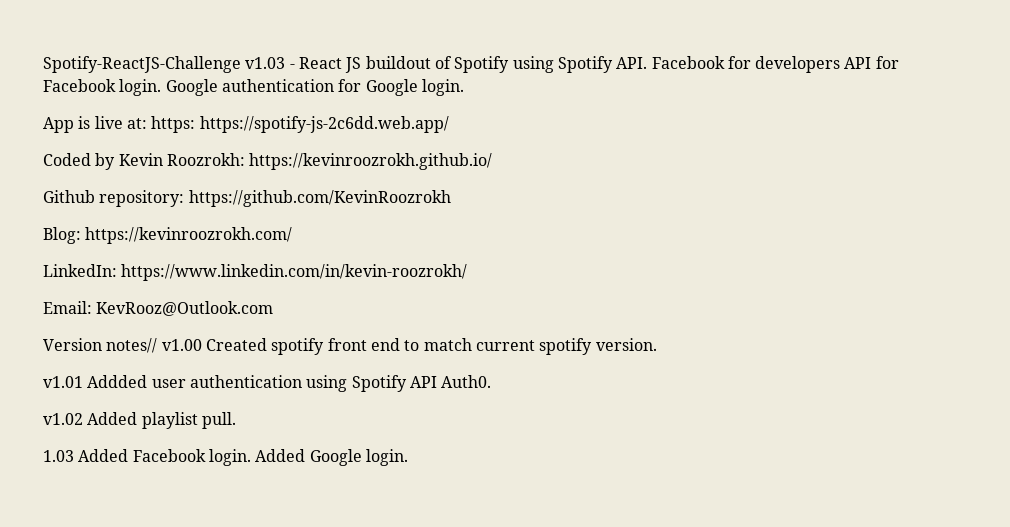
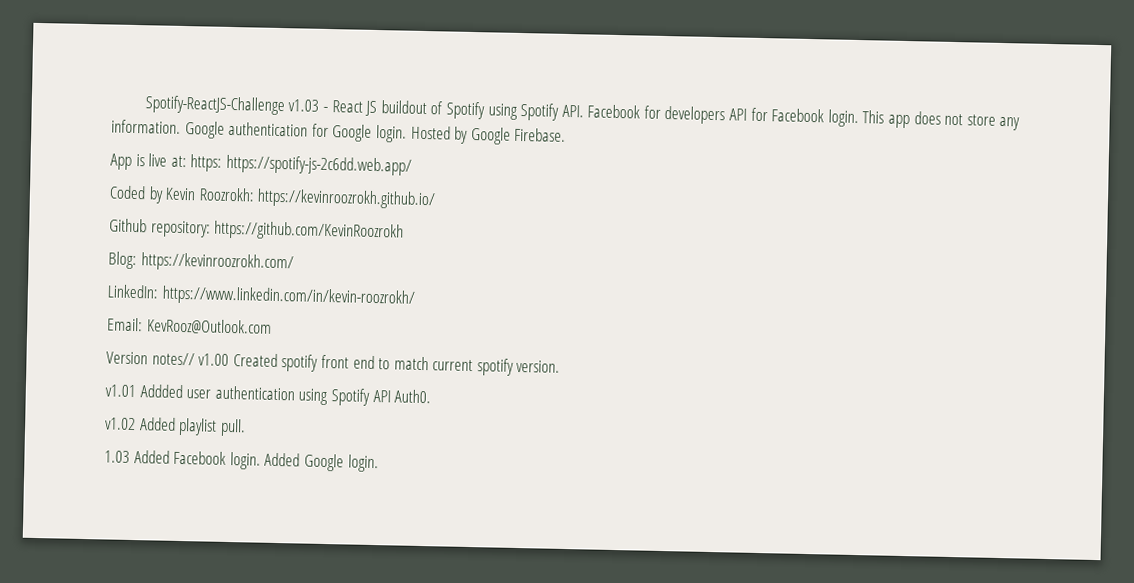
+ This app does not store any information.
+ Hosted by Google Firebase.

